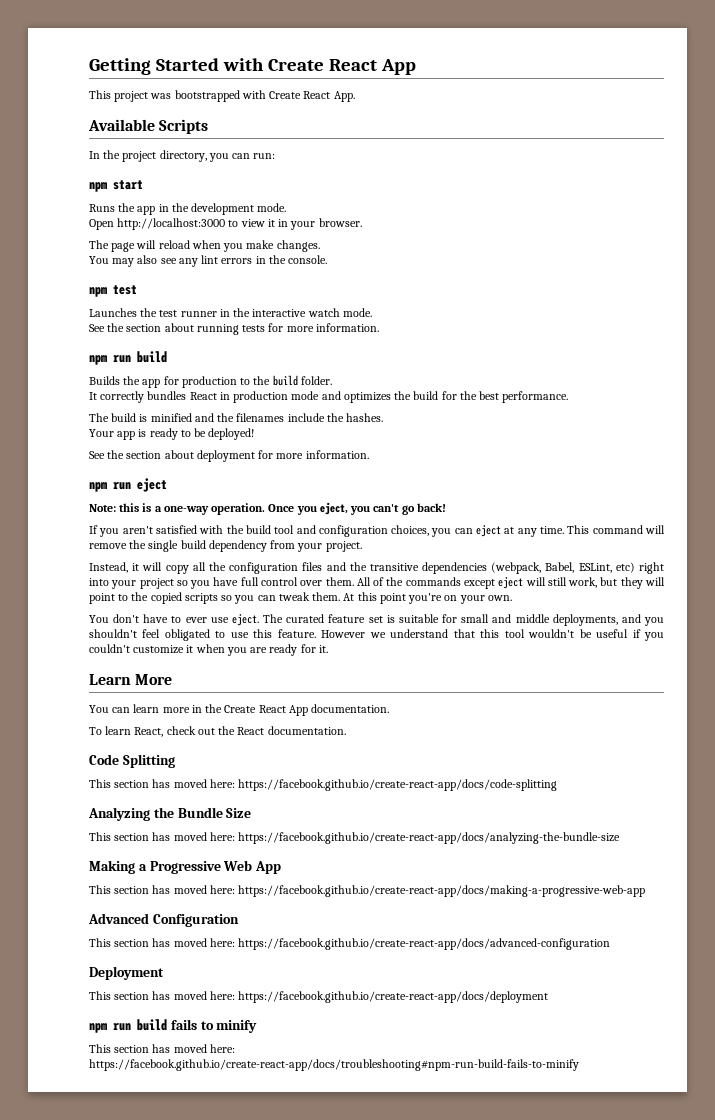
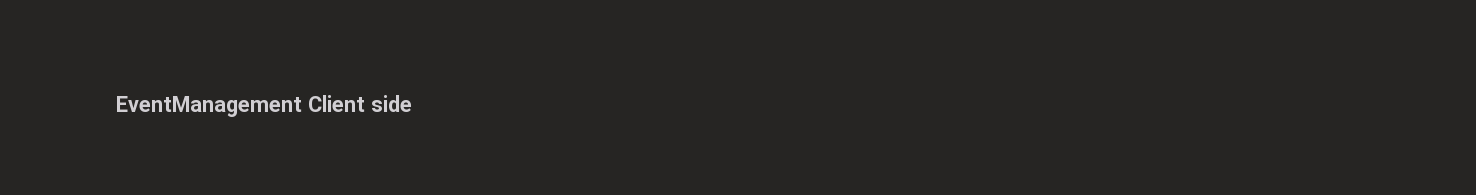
- Getting Started with Create React App
- This project was bootstrapped with Create React App.
- Available Scripts
- In the project directory, you can run:
- npm start
- Runs the app in the development mode.
- Open http://localhost:3000 to view it in your browser.
- The page will reload when you make changes.
- You may also see any lint errors in the console.
- npm test
- Launches the test runner in the interactive watch mode.
- See the section about running tests for more information.
- npm run build
- Builds the app for production to the build folder.
- It correctly bundles React in production mode and optimizes the build for the best performance.
- The build is minified and the filenames include the hashes.
- Your app is ready to be deployed!
- See the section about deployment for more information.
- npm run eject
- Note: this is a one-way operation. Once you eject, you can't go back!
- If you aren't satisfied with the build tool and configuration choices, you can eject at any time. This command will remove the single build dependency from your project.
- Instead, it will copy all the configuration files and the transitive dependencies (webpack, Babel, ESLint, etc) right into your project so you have full control over them. All of the commands except eject will still work, but they will point to the copied scripts so you can tweak them. At this point you're on your own.
- You don't have to ever use eject. The curated feature set is suitable for small and middle deployments, and you shouldn't feel obligated to use this feature. However we understand that this tool wouldn't be useful if you couldn't customize it when you are ready for it.
- Learn More
- You can learn more in the Create React App documentation.
- To learn React, check out the React documentation.
- Code Splitting
- This section has moved here: https://facebook.github.io/create-react-app/docs/code-splitting
- Analyzing the Bundle Size
- This section has moved here: https://facebook.github.io/create-react-app/docs/analyzing-the-bundle-size
- Making a Progressive Web App
- This section has moved here: https://facebook.github.io/create-react-app/docs/making-a-progressive-web-app
- Advanced Configuration
- This section has moved here: https://facebook.github.io/create-react-app/docs/advanced-configuration
- Deployment
- This section has moved here: https://facebook.github.io/create-react-app/docs/deployment
- npm run build fails to minify
- This section has moved here: https://facebook.github.io/create-react-app/docs/troubleshooting#npm-run-build-fails-to-minify
+ EventManagement Client side

